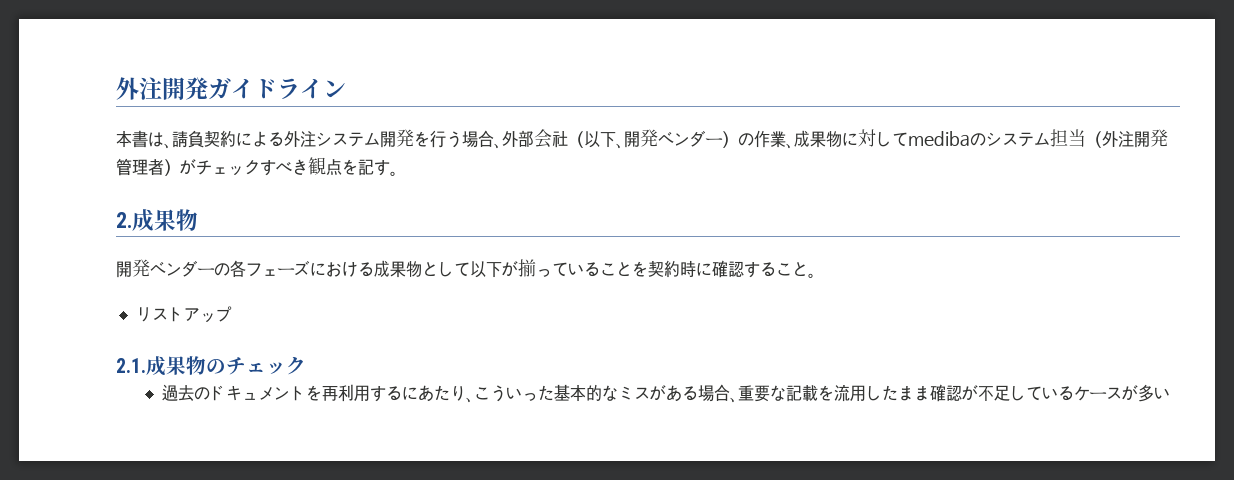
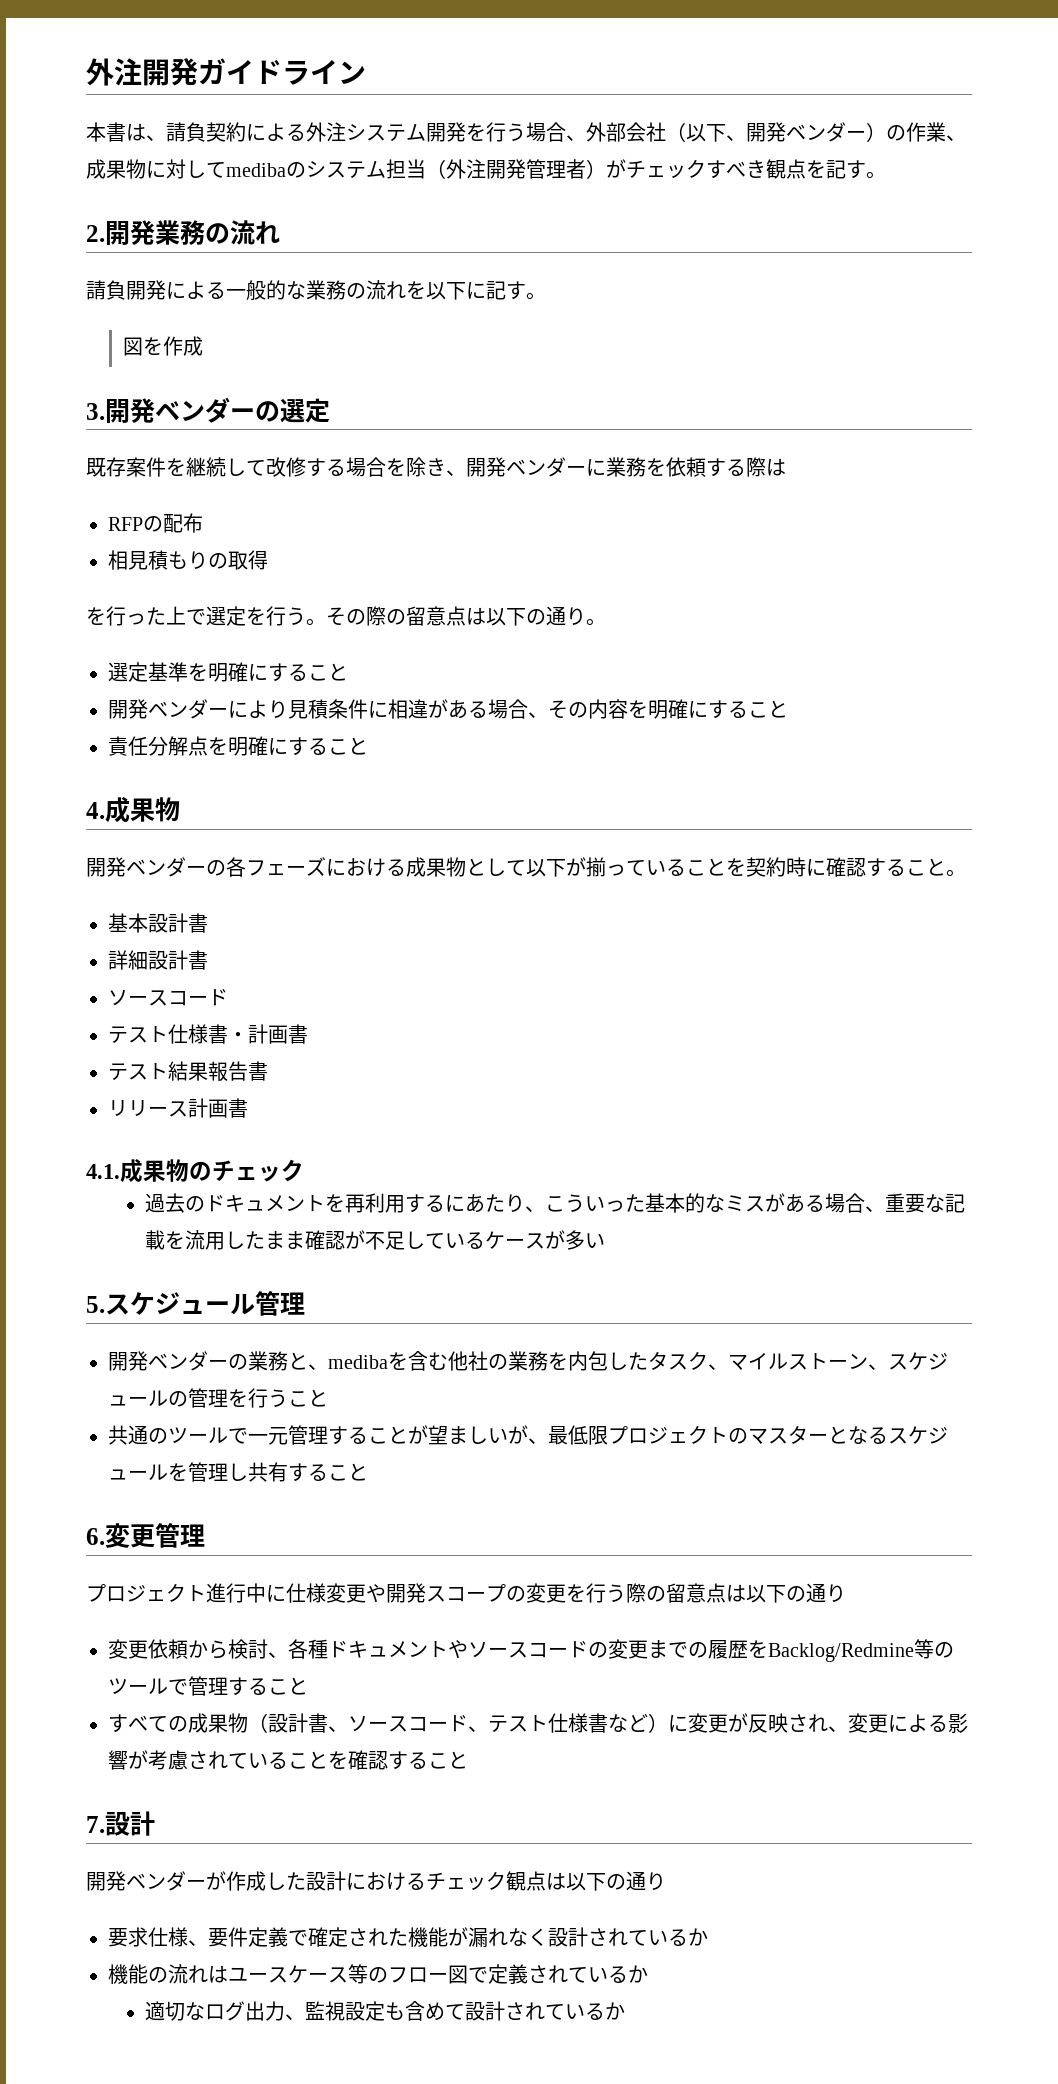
- 2.成果物
+ 2.開発業務の流れ
+ 請負開発による一般的な業務の流れを以下に記す。
+ 図を作成
+ 3.開発ベンダーの選定
+ 既存案件を継続して改修する場合を除き、開発ベンダーに業務を依頼する際は
+ RFPの配布
+ 相見積もりの取得
+ を行った上で選定を行う。その際の留意点は以下の通り。
+ 選定基準を明確にすること
+ 開発ベンダーにより見積条件に相違がある場合、その内容を明確にすること
+ 責任分解点を明確にすること
+ 4.成果物
- リストアップ
- 2.1.成果物のチェック
+ 基本設計書
+ 詳細設計書
+ ソースコード
+ テスト仕様書・計画書
+ テスト結果報告書
+ リリース計画書
+ 4.1.成果物のチェック
+ 5.スケジュール管理
+ 開発ベンダーの業務と、medibaを含む他社の業務を内包したタスク、マイルストーン、スケジュールの管理を行うこと
+ 共通のツールで一元管理することが望ましいが、最低限プロジェクトのマスターとなるスケジュールを管理し共有すること
+ 6.変更管理
+ プロジェクト進行中に仕様変更や開発スコープの変更を行う際の留意点は以下の通り
+ 変更依頼から検討、各種ドキュメントやソースコードの変更までの履歴をBacklog/Redmine等のツールで管理すること
+ すべての成果物（設計書、ソースコード、テスト仕様書など）に変更が反映され、変更による影響が考慮されていることを確認すること
+ 7.設計
+ 開発ベンダーが作成した設計におけるチェック観点は以下の通り
+ 要求仕様、要件定義で確定された機能が漏れなく設計されているか
+ 機能の流れはユースケース等のフロー図で定義されているか
+ 適切なログ出力、監視設定も含めて設計されているか

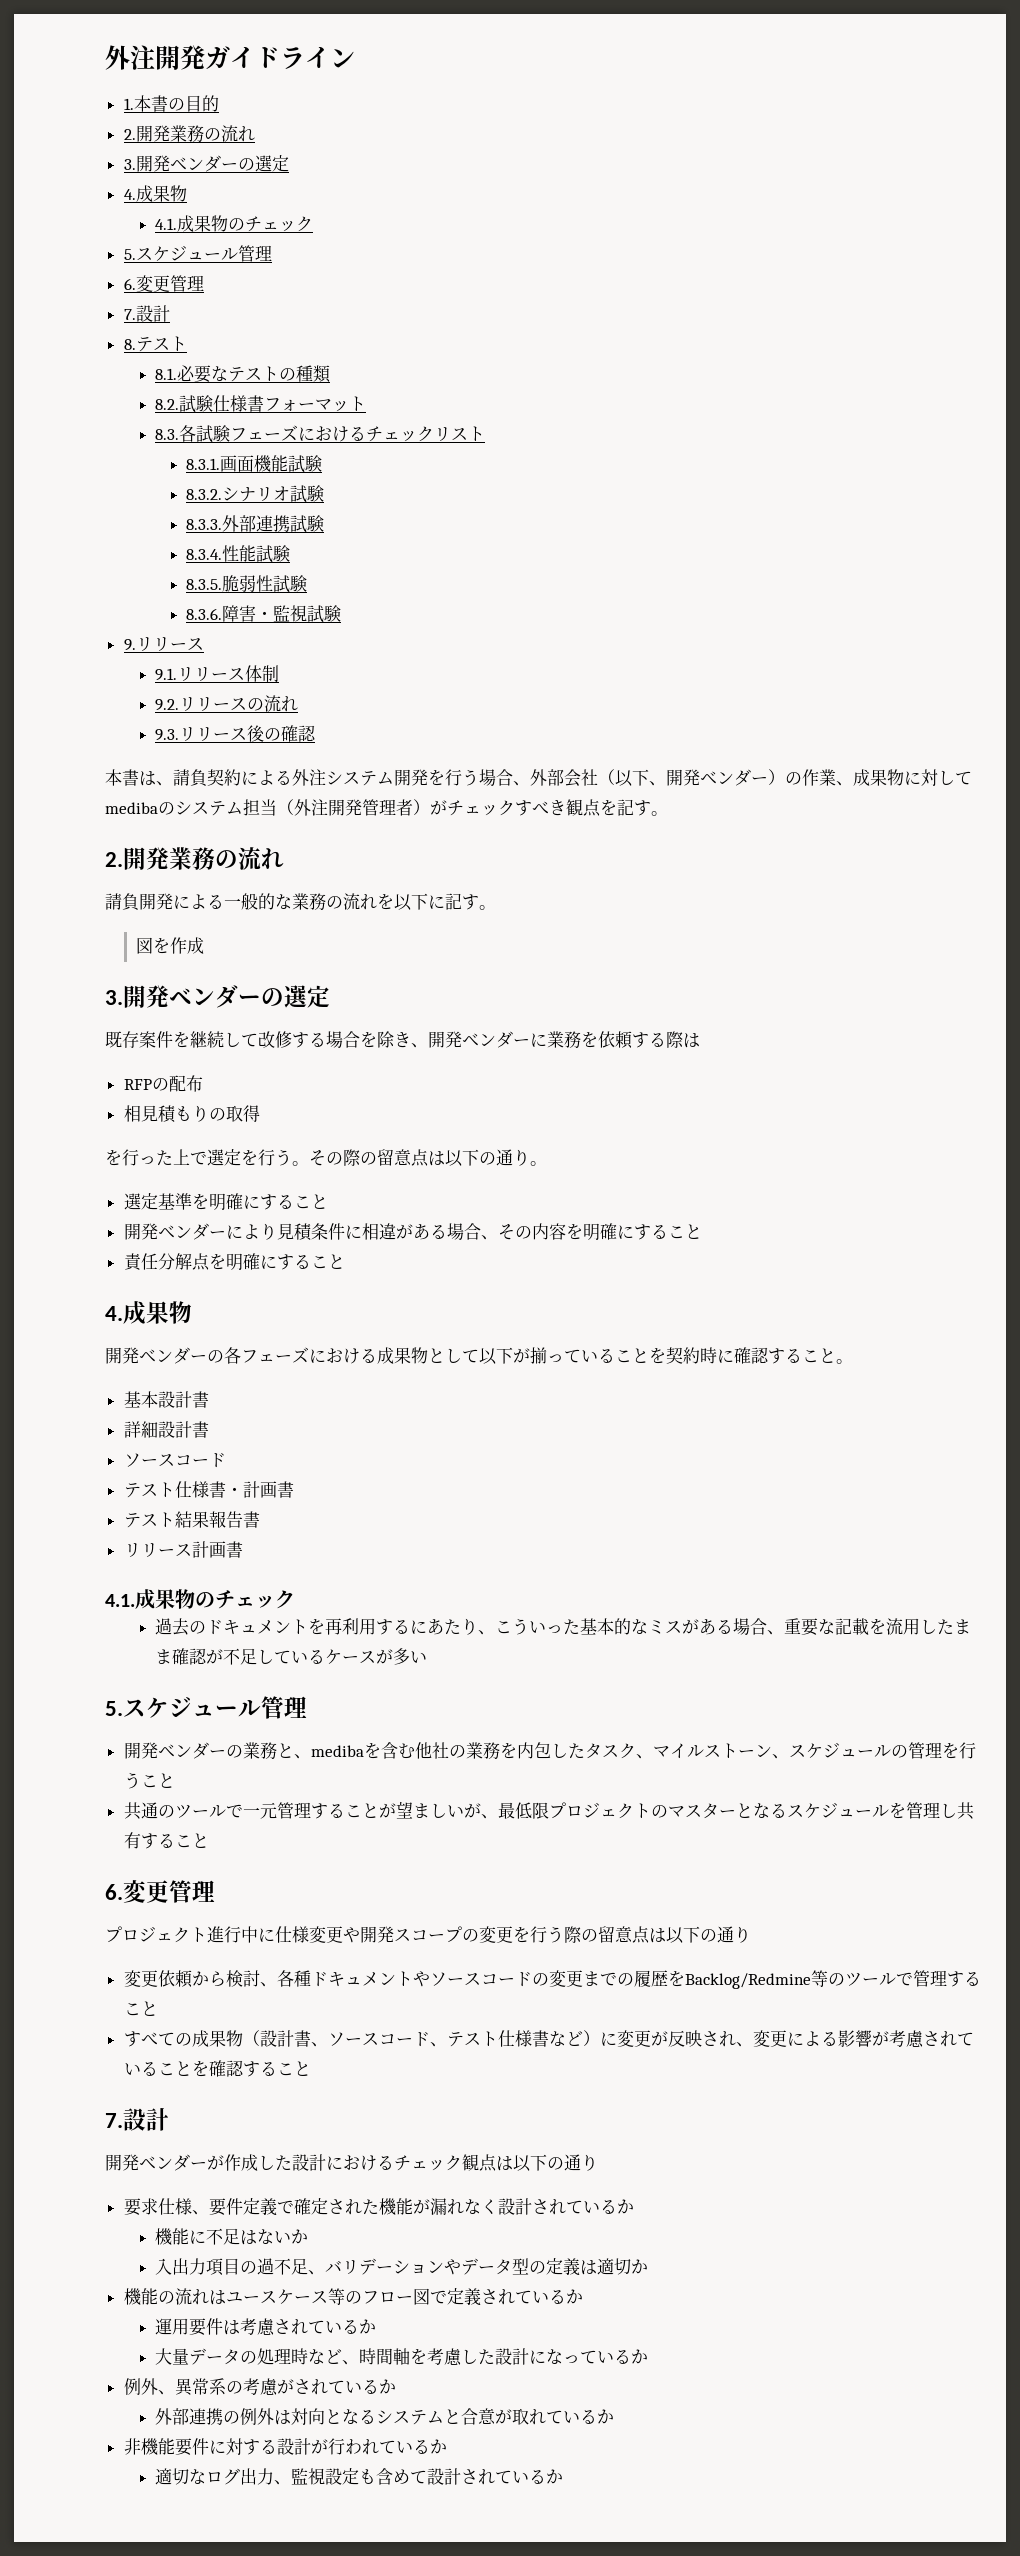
+ 1.本書の目的
+ 2.開発業務の流れ
+ 3.開発ベンダーの選定
+ 4.成果物
+ 4.1.成果物のチェック
+ 5.スケジュール管理
+ 6.変更管理
+ 7.設計
+ 8.テスト
+ 8.1.必要なテストの種類
+ 8.2.試験仕様書フォーマット
+ 8.3.各試験フェーズにおけるチェックリスト
+ 8.3.1.画面機能試験
+ 8.3.2.シナリオ試験
+ 8.3.3.外部連携試験
+ 8.3.4.性能試験
+ 8.3.5.脆弱性試験
+ 8.3.6.障害・監視試験
+ 9.リリース
+ 9.1.リリース体制
+ 9.2.リリースの流れ
+ 9.3.リリース後の確認
+ 機能に不足はないか
+ 入出力項目の過不足、バリデーションやデータ型の定義は適切か
+ 運用要件は考慮されているか
+ 大量データの処理時など、時間軸を考慮した設計になっているか
+ 例外、異常系の考慮がされているか
+ 外部連携の例外は対向となるシステムと合意が取れているか
+ 非機能要件に対する設計が行われているか

